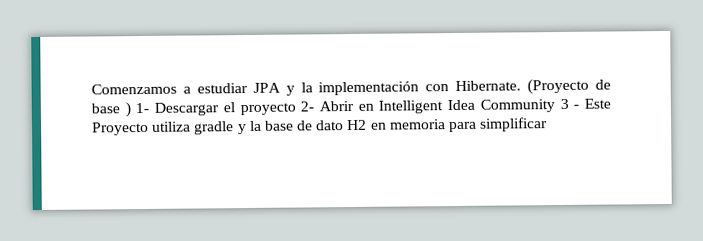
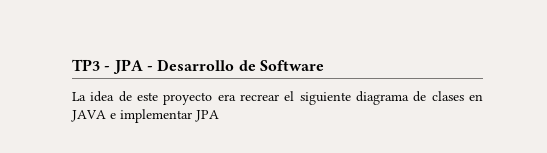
- Comenzamos a estudiar JPA y la implementación con Hibernate. (Proyecto de base ) 1- Descargar el proyecto 2- Abrir en Intelligent Idea Community 3 - Este Proyecto utiliza gradle y la base de dato H2 en memoria para simplificar
+ TP3 - JPA - Desarrollo de Software
+ La idea de este proyecto era recrear el siguiente diagrama de clases en JAVA e implementar JPA

